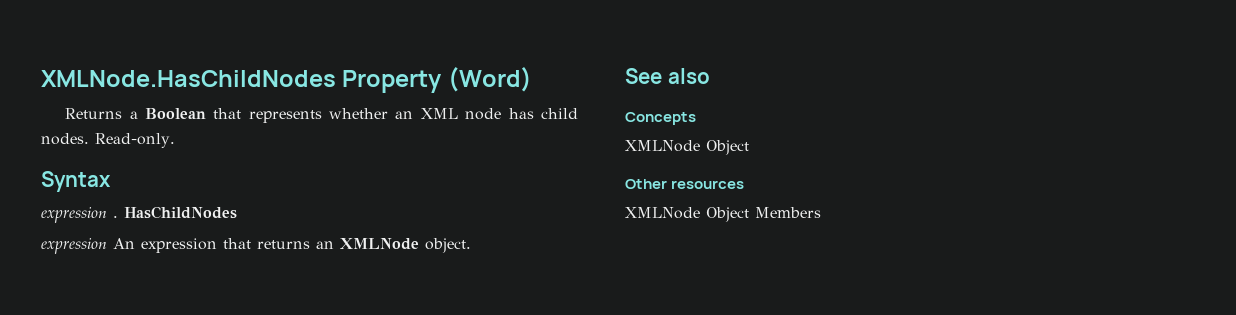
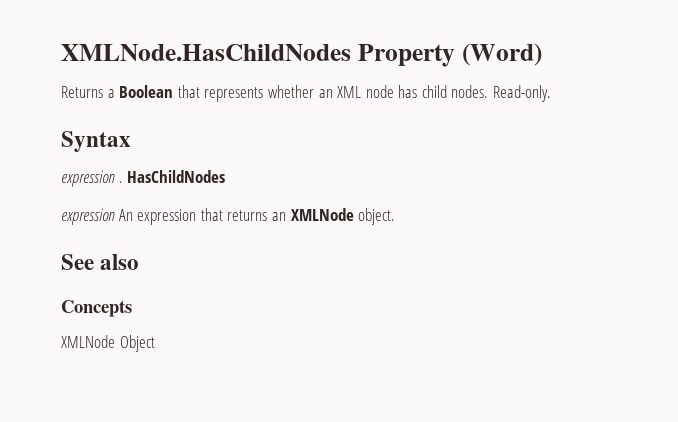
- Other resources
- XMLNode Object Members

